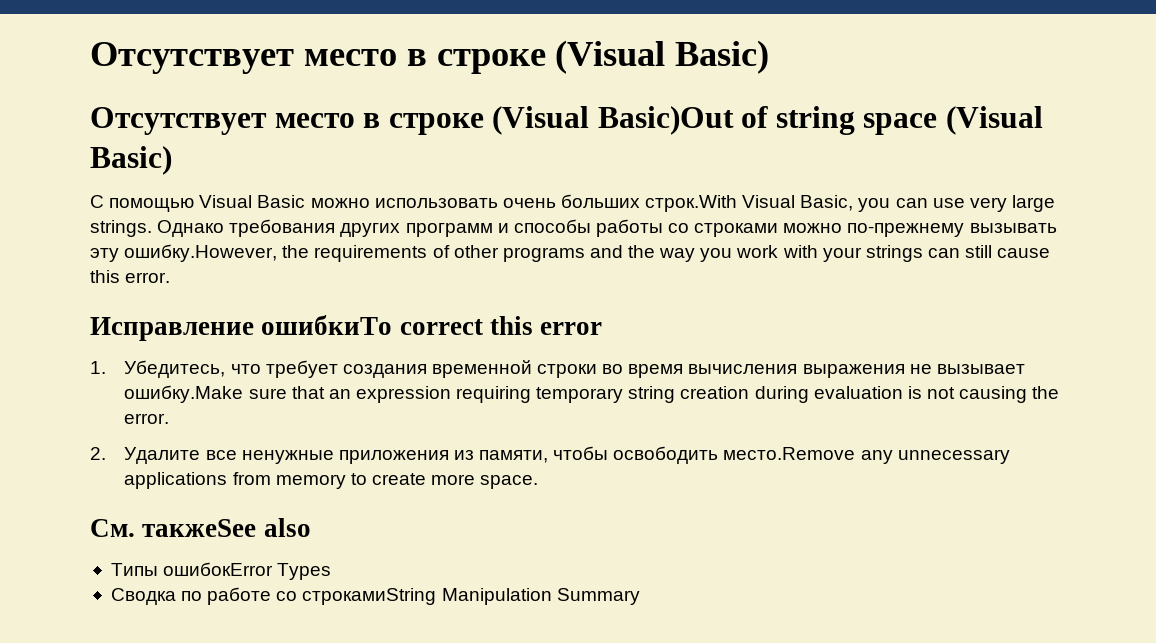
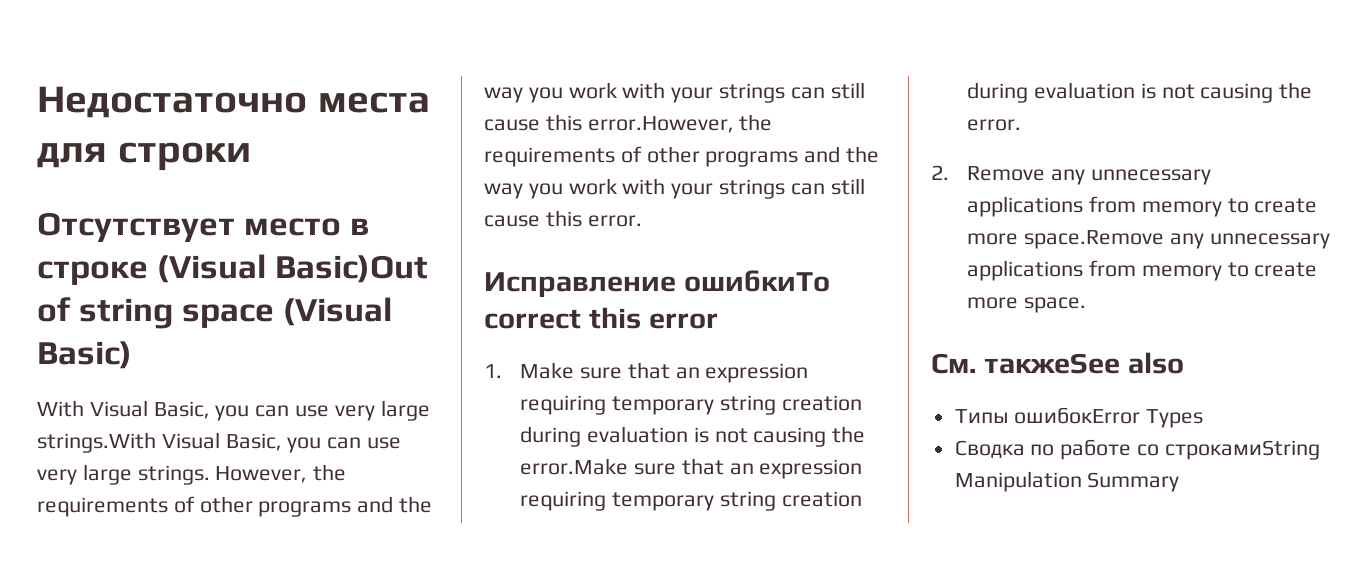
- Отсутствует место в строке (Visual Basic)
+ Недостаточно места для строки
- С помощью Visual Basic можно использовать очень больших строк.With Visual Basic, you can use very large strings.
+ With Visual Basic, you can use very large strings.With Visual Basic, you can use very large strings.
- Однако требования других программ и способы работы со строками можно по-прежнему вызывать эту ошибку.However, the requirements of other programs and the way you work with your strings can still cause this error.
+ However, the requirements of other programs and the way you work with your strings can still cause this error.However, the requirements of other programs and the way you work with your strings can still cause this error.
- 1. Убедитесь, что требует создания временной строки во время вычисления выражения не вызывает ошибку.Make sure that an expression requiring temporary string creation during evaluation is not causing the error.
+ 1. Make sure that an expression requiring temporary string creation during evaluation is not causing the error.Make sure that an expression requiring temporary string creation during evaluation is not causing the error.
- 2. Удалите все ненужные приложения из памяти, чтобы освободить место.Remove any unnecessary applications from memory to create more space.
+ 2. Remove any unnecessary applications from memory to create more space.Remove any unnecessary applications from memory to create more space.

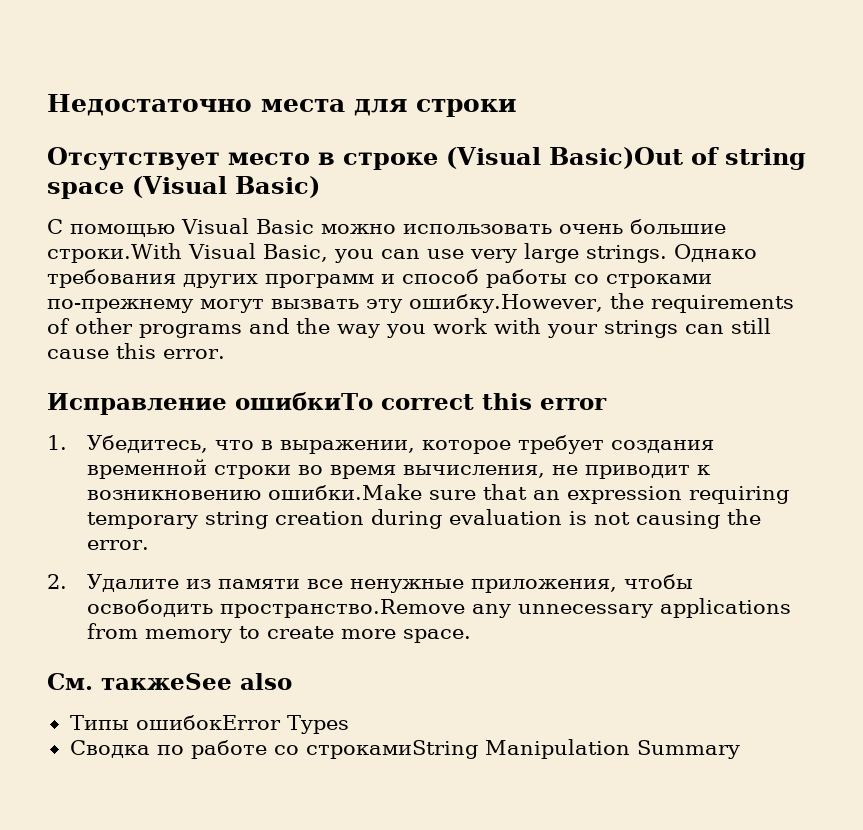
- With Visual Basic, you can use very large strings.With Visual Basic, you can use very large strings.
+ С помощью Visual Basic можно использовать очень большие строки.With Visual Basic, you can use very large strings.
- However, the requirements of other programs and the way you work with your strings can still cause this error.However, the requirements of other programs and the way you work with your strings can still cause this error.
+ Однако требования других программ и способ работы со строками по-прежнему могут вызвать эту ошибку.However, the requirements of other programs and the way you work with your strings can still cause this error.
- 1. Make sure that an expression requiring temporary string creation during evaluation is not causing the error.Make sure that an expression requiring temporary string creation during evaluation is not causing the error.
+ 1. Убедитесь, что в выражении, которое требует создания временной строки во время вычисления, не приводит к возникновению ошибки.Make sure that an expression requiring temporary string creation during evaluation is not causing the error.
- 2. Remove any unnecessary applications from memory to create more space.Remove any unnecessary applications from memory to create more space.
+ 2. Удалите из памяти все ненужные приложения, чтобы освободить пространство.Remove any unnecessary applications from memory to create more space.

